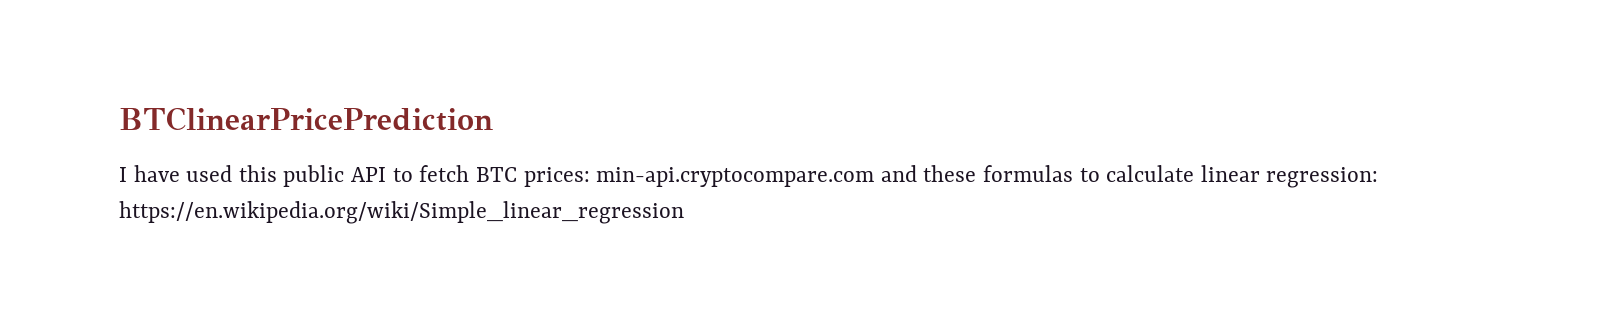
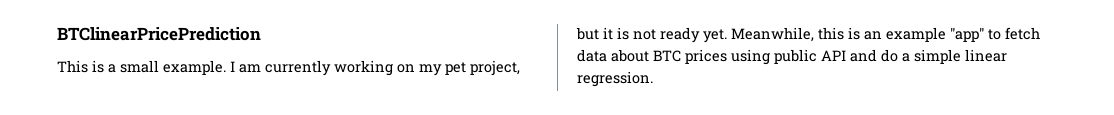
- I have used this public API to fetch BTC prices: min-api.cryptocompare.com and these formulas to calculate linear regression: https://en.wikipedia.org/wiki/Simple_linear_regression
+ This is a small example. I am currently working on my pet project, but it is not ready yet. Meanwhile, this is an example "app" to fetch data about BTC prices using public API and do a simple linear regression.

